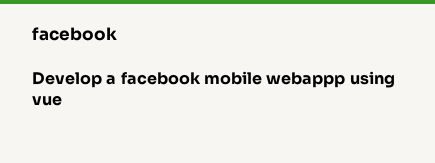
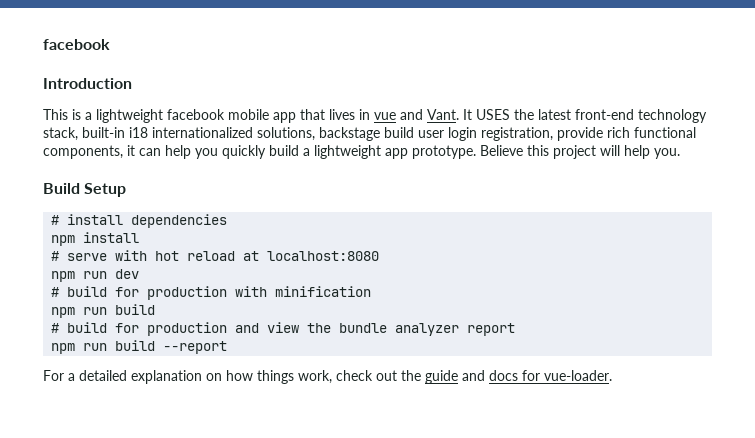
- Develop a facebook mobile webappp using vue
+ Introduction
+ This is a lightweight facebook mobile app that lives in vue and Vant. It USES the latest front-end technology stack, built-in i18 internationalized solutions, backstage build user login registration, provide rich functional components, it can help you quickly build a lightweight app prototype. Believe this project will help you.
+ Build Setup
+ # install dependencies
+ npm install
+ # serve with hot reload at localhost:8080
+ npm run dev
+ # build for production with minification
+ npm run build
+ # build for production and view the bundle analyzer report
+ npm run build --report
+ For a detailed explanation on how things work, check out the guide and docs for vue-loader.

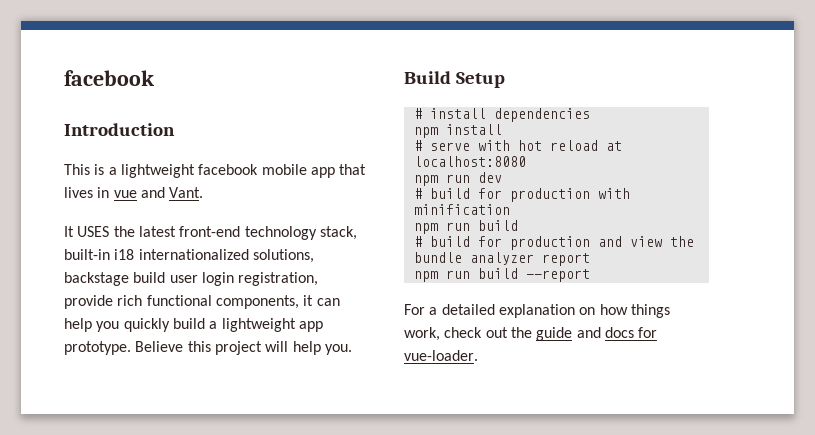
- This is a lightweight facebook mobile app that lives in vue and Vant. It USES the latest front-end technology stack, built-in i18 internationalized solutions, backstage build user login registration, provide rich functional components, it can help you quickly build a lightweight app prototype.
+ This is a lightweight facebook mobile app that lives in vue and Vant.
+ It USES the latest front-end technology stack, built-in i18 internationalized solutions, backstage build user login registration, provide rich functional components, it can help you quickly build a lightweight app prototype.

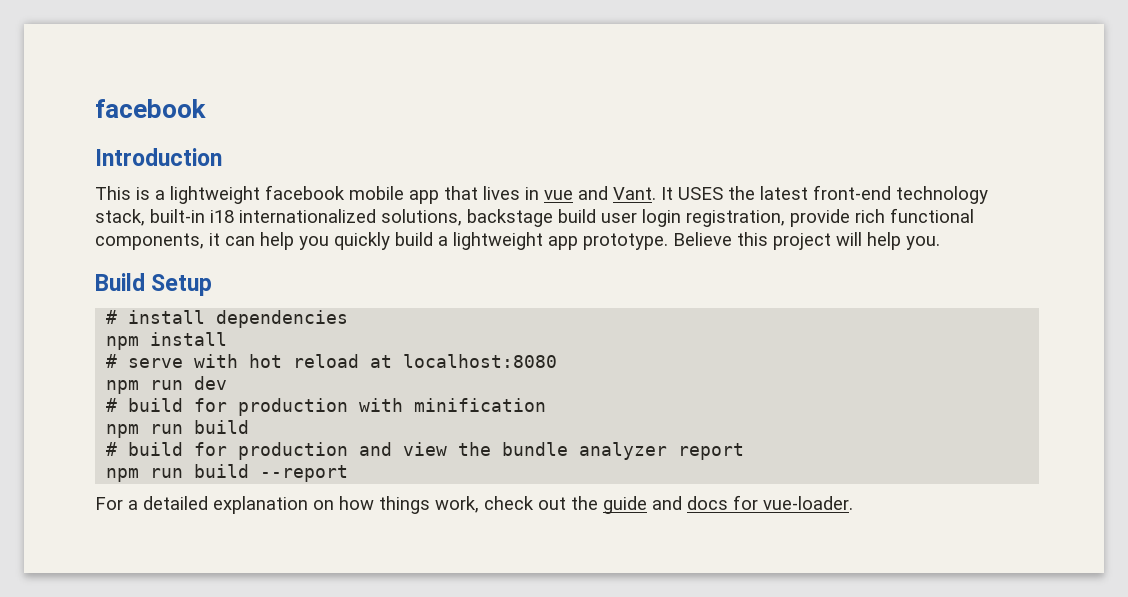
- This is a lightweight facebook mobile app that lives in vue and Vant.
- It USES the latest front-end technology stack, built-in i18 internationalized solutions, backstage build user login registration, provide rich functional components, it can help you quickly build a lightweight app prototype.
+ This is a lightweight facebook mobile app that lives in vue and Vant. It USES the latest front-end technology stack, built-in i18 internationalized solutions, backstage build user login registration, provide rich functional components, it can help you quickly build a lightweight app prototype.

